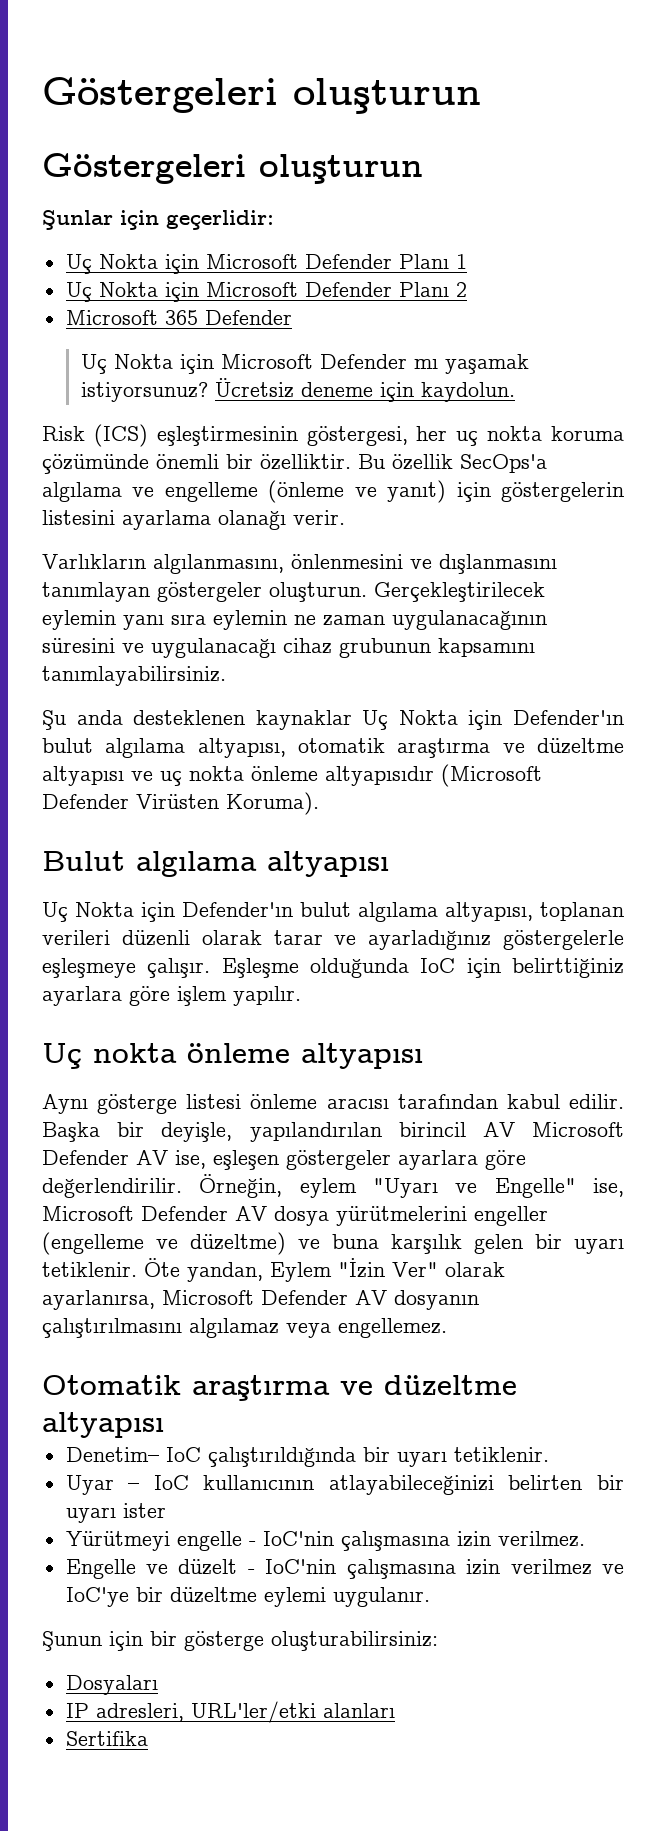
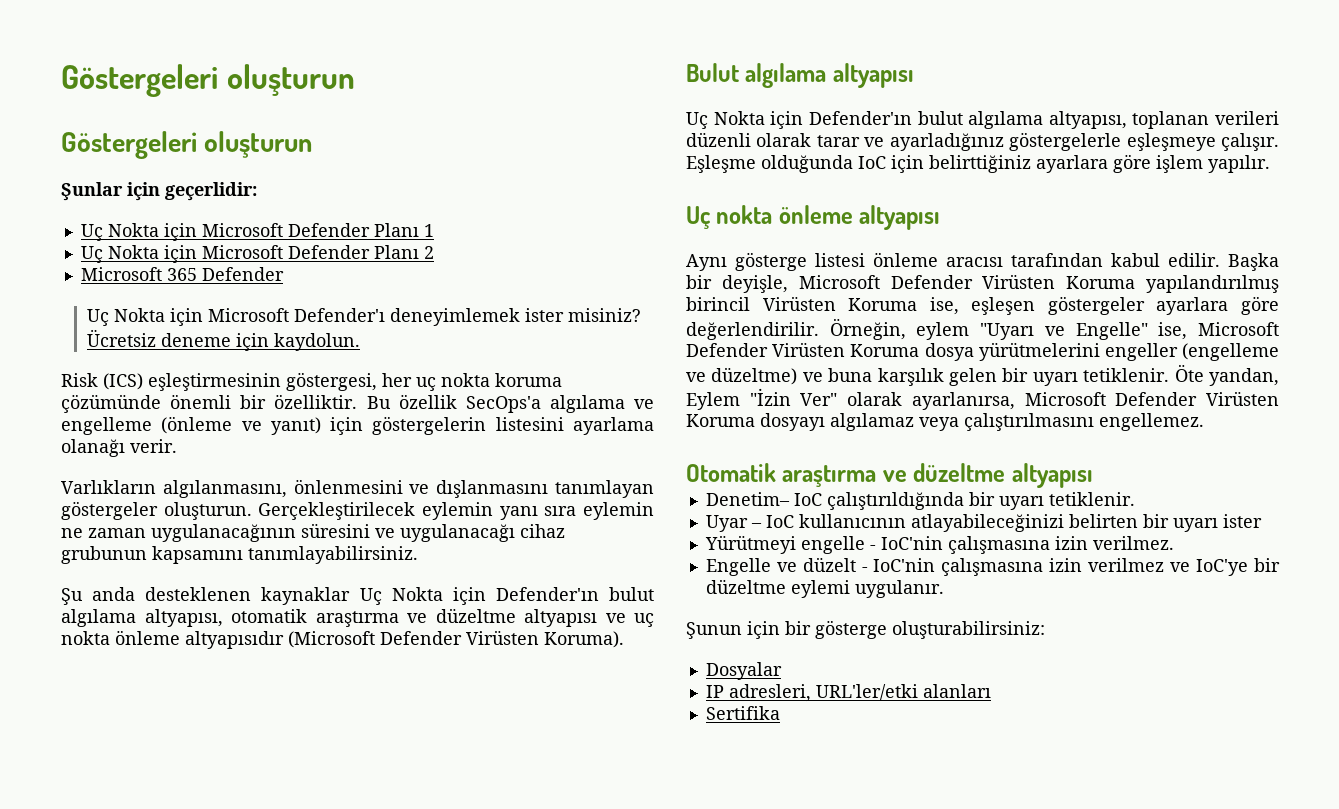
- Uç Nokta için Microsoft Defender mı yaşamak istiyorsunuz?
+ Uç Nokta için Microsoft Defender'ı deneyimlemek ister misiniz?
- Başka bir deyişle, yapılandırılan birincil AV Microsoft Defender AV ise, eşleşen göstergeler ayarlara göre değerlendirilir.
+ Başka bir deyişle, Microsoft Defender Virüsten Koruma yapılandırılmış birincil Virüsten Koruma ise, eşleşen göstergeler ayarlara göre değerlendirilir.
- Örneğin, eylem "Uyarı ve Engelle" ise, Microsoft Defender AV dosya yürütmelerini engeller (engelleme ve düzeltme) ve buna karşılık gelen bir uyarı tetiklenir.
+ Örneğin, eylem "Uyarı ve Engelle" ise, Microsoft Defender Virüsten Koruma dosya yürütmelerini engeller (engelleme ve düzeltme) ve buna karşılık gelen bir uyarı tetiklenir.
- Öte yandan, Eylem "İzin Ver" olarak ayarlanırsa, Microsoft Defender AV dosyanın çalıştırılmasını algılamaz veya engellemez.
+ Öte yandan, Eylem "İzin Ver" olarak ayarlanırsa, Microsoft Defender Virüsten Koruma dosyayı algılamaz veya çalıştırılmasını engellemez.
- Dosyaları
+ Dosyalar

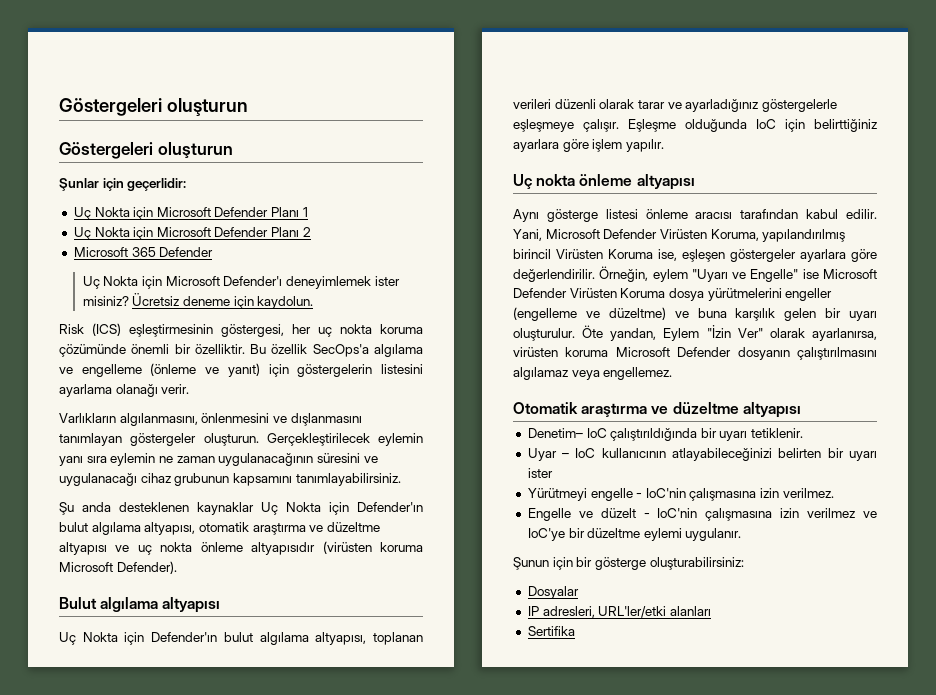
- Şu anda desteklenen kaynaklar Uç Nokta için Defender'ın bulut algılama altyapısı, otomatik araştırma ve düzeltme altyapısı ve uç nokta önleme altyapısıdır (Microsoft Defender Virüsten Koruma).
+ Şu anda desteklenen kaynaklar Uç Nokta için Defender'ın bulut algılama altyapısı, otomatik araştırma ve düzeltme altyapısı ve uç nokta önleme altyapısıdır (virüsten koruma Microsoft Defender).
- Başka bir deyişle, Microsoft Defender Virüsten Koruma yapılandırılmış birincil Virüsten Koruma ise, eşleşen göstergeler ayarlara göre değerlendirilir.
+ Yani, Microsoft Defender Virüsten Koruma, yapılandırılmış birincil Virüsten Koruma ise, eşleşen göstergeler ayarlara göre değerlendirilir.
- Örneğin, eylem "Uyarı ve Engelle" ise, Microsoft Defender Virüsten Koruma dosya yürütmelerini engeller (engelleme ve düzeltme) ve buna karşılık gelen bir uyarı tetiklenir.
+ Örneğin, eylem "Uyarı ve Engelle" ise Microsoft Defender Virüsten Koruma dosya yürütmelerini engeller (engelleme ve düzeltme) ve buna karşılık gelen bir uyarı oluşturulur.
- Öte yandan, Eylem "İzin Ver" olarak ayarlanırsa, Microsoft Defender Virüsten Koruma dosyayı algılamaz veya çalıştırılmasını engellemez.
+ Öte yandan, Eylem "İzin Ver" olarak ayarlanırsa, virüsten koruma Microsoft Defender dosyanın çalıştırılmasını algılamaz veya engellemez.

